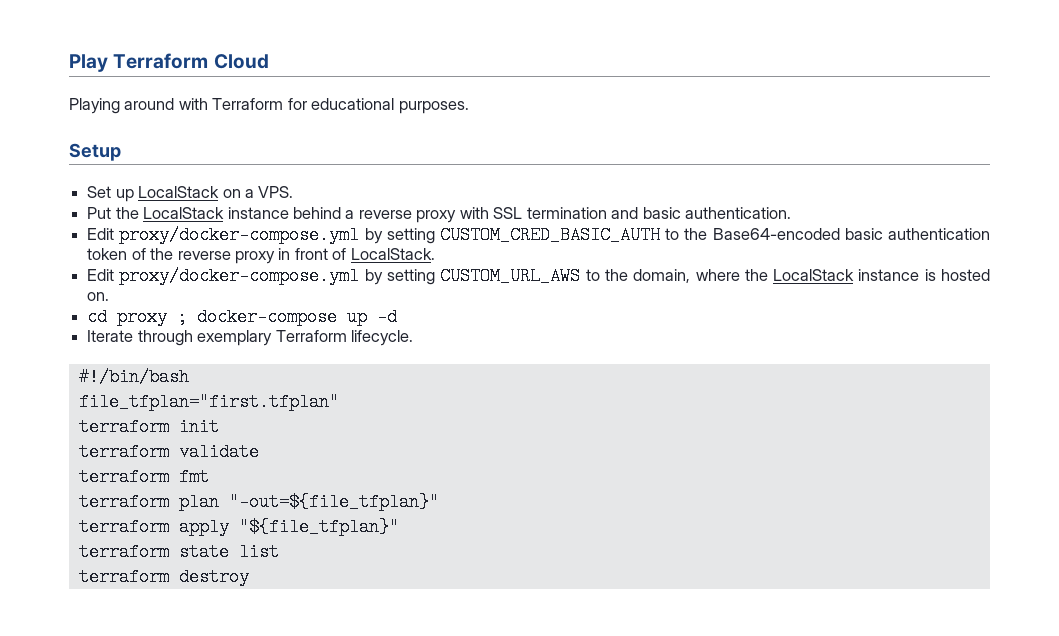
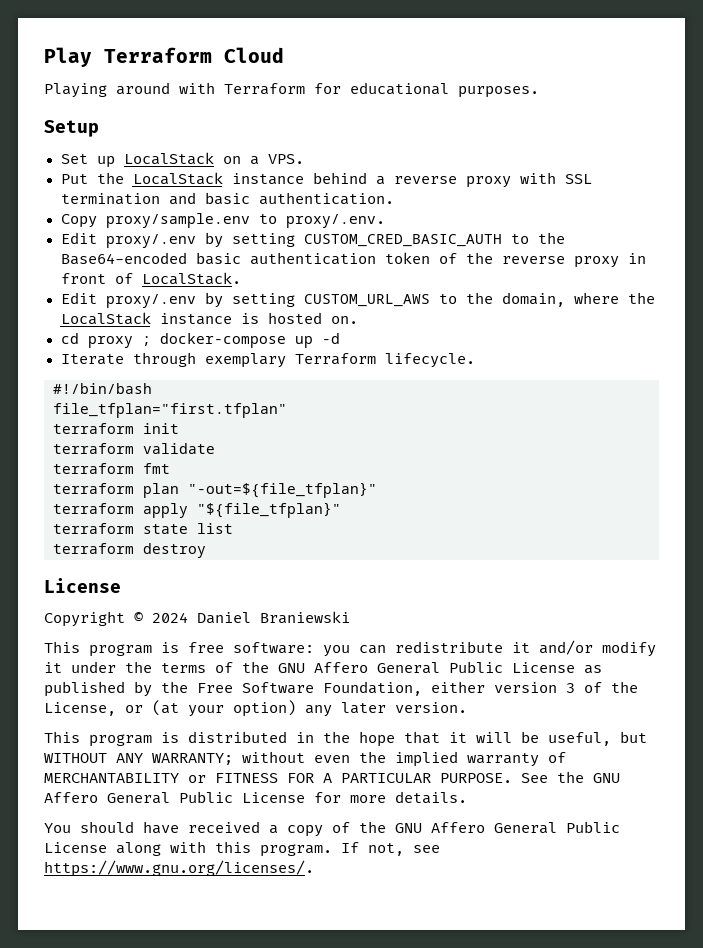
- Edit proxy/docker-compose.yml by setting CUSTOM_CRED_BASIC_AUTH to the Base64-encoded basic authentication token of the reverse proxy in front of LocalStack.
+ Copy proxy/sample.env to proxy/.env.
+ Edit proxy/.env by setting CUSTOM_CRED_BASIC_AUTH to the Base64-encoded basic authentication token of the reverse proxy in front of LocalStack.
- Edit proxy/docker-compose.yml by setting CUSTOM_URL_AWS to the domain, where the LocalStack instance is hosted on.
+ Edit proxy/.env by setting CUSTOM_URL_AWS to the domain, where the LocalStack instance is hosted on.
  terraform destroy
+ License
+ Copyright © 2024 Daniel Braniewski
+ This program is free software: you can redistribute it and/or modify it under the terms of the GNU Affero General Public License as published by the Free Software Foundation, either version 3 of the License, or (at your option) any later version.
+ This program is distributed in the hope that it will be useful, but WITHOUT ANY WARRANTY; without even the implied warranty of MERCHANTABILITY or FITNESS FOR A PARTICULAR PURPOSE. See the GNU Affero General Public License for more details.
+ You should have received a copy of the GNU Affero General Public License along with this program. If not, see https://www.gnu.org/licenses/.

